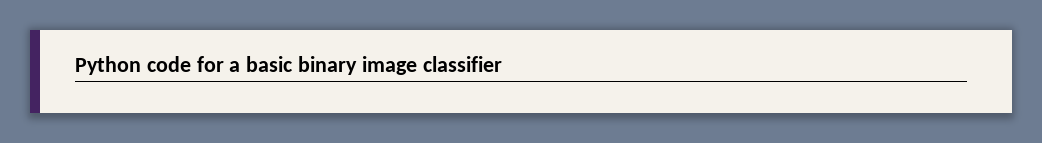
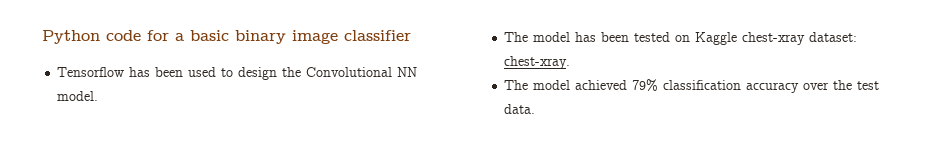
+ Tensorflow has been used to design the Convolutional NN model.
+ The model has been tested on Kaggle chest-xray dataset: chest-xray.
+ The model achieved 79% classification accuracy over the test data.

